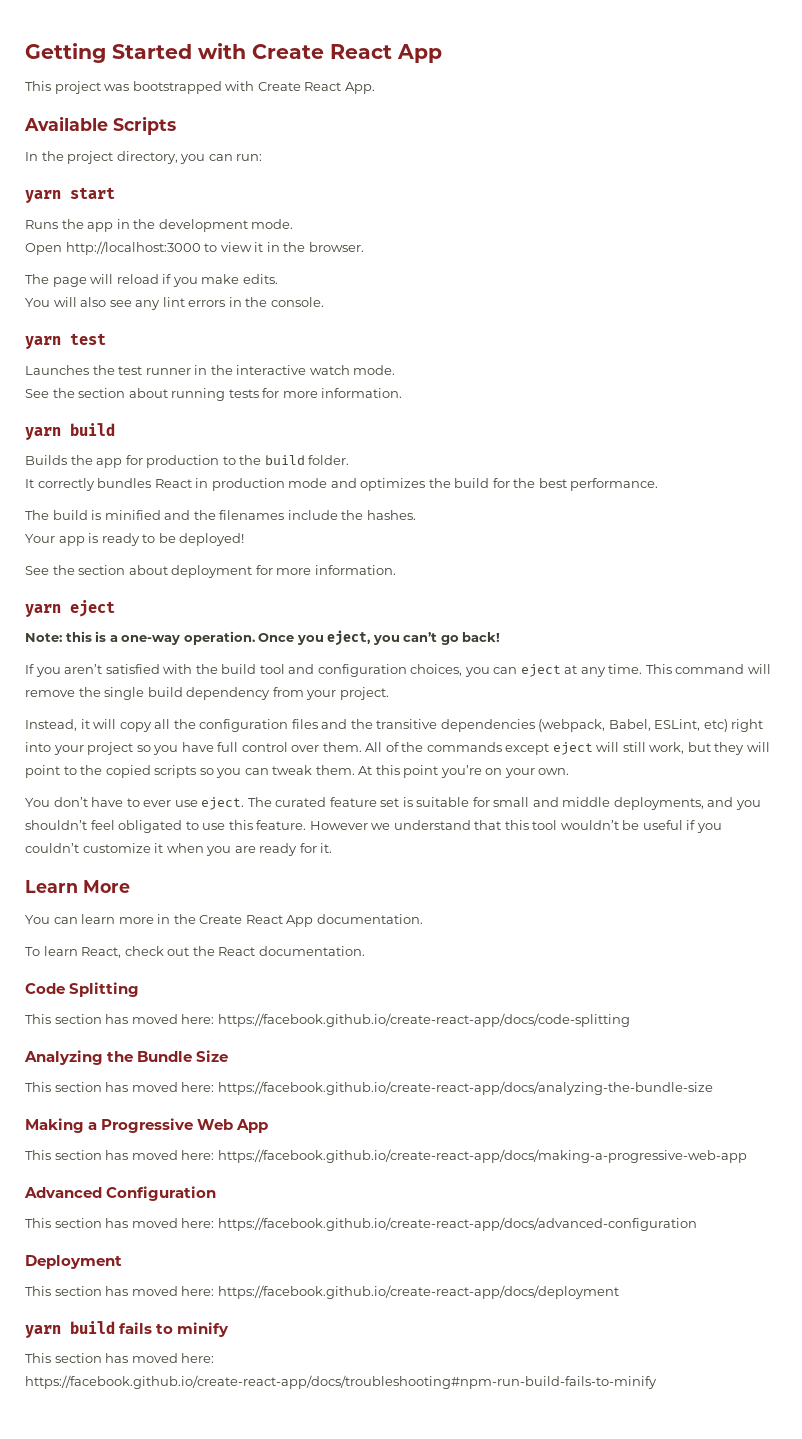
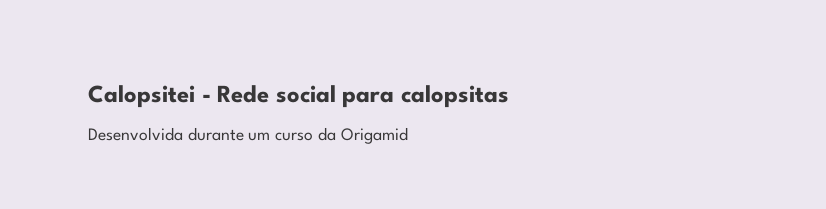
- Getting Started with Create React App
- This project was bootstrapped with Create React App.
- Available Scripts
- In the project directory, you can run:
- yarn start
- Runs the app in the development mode.
- Open http://localhost:3000 to view it in the browser.
- The page will reload if you make edits.
- You will also see any lint errors in the console.
- yarn test
- Launches the test runner in the interactive watch mode.
- See the section about running tests for more information.
- yarn build
- Builds the app for production to the build folder.
- It correctly bundles React in production mode and optimizes the build for the best performance.
- The build is minified and the filenames include the hashes.
- Your app is ready to be deployed!
- See the section about deployment for more information.
- yarn eject
- Note: this is a one-way operation. Once you eject, you can’t go back!
- If you aren’t satisfied with the build tool and configuration choices, you can eject at any time. This command will remove the single build dependency from your project.
- Instead, it will copy all the configuration files and the transitive dependencies (webpack, Babel, ESLint, etc) right into your project so you have full control over them. All of the commands except eject will still work, but they will point to the copied scripts so you can tweak them. At this point you’re on your own.
- You don’t have to ever use eject. The curated feature set is suitable for small and middle deployments, and you shouldn’t feel obligated to use this feature. However we understand that this tool wouldn’t be useful if you couldn’t customize it when you are ready for it.
- Learn More
- You can learn more in the Create React App documentation.
- To learn React, check out the React documentation.
- Code Splitting
- This section has moved here: https://facebook.github.io/create-react-app/docs/code-splitting
- Analyzing the Bundle Size
- This section has moved here: https://facebook.github.io/create-react-app/docs/analyzing-the-bundle-size
- Making a Progressive Web App
- This section has moved here: https://facebook.github.io/create-react-app/docs/making-a-progressive-web-app
- Advanced Configuration
- This section has moved here: https://facebook.github.io/create-react-app/docs/advanced-configuration
- Deployment
- This section has moved here: https://facebook.github.io/create-react-app/docs/deployment
- yarn build fails to minify
- This section has moved here: https://facebook.github.io/create-react-app/docs/troubleshooting#npm-run-build-fails-to-minify
+ Calopsitei - Rede social para calopsitas
+ Desenvolvida durante um curso da Origamid

